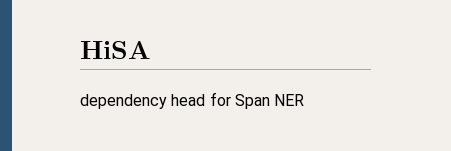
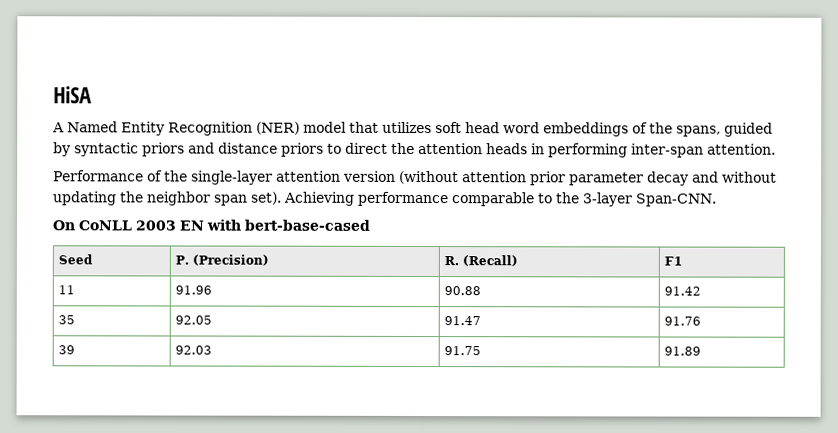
- dependency head for Span NER
+ A Named Entity Recognition (NER) model that utilizes soft head word embeddings of the spans, guided by syntactic priors and distance priors to direct the attention heads in performing inter-span attention.
+ Performance of the single-layer attention version (without attention prior parameter decay and without updating the neighbor span set). Achieving performance comparable to the 3-layer Span-CNN.
+ On CoNLL 2003 EN with bert-base-cased
+ Seed | P. (Precision) | R. (Recall) | F1
+ 11 | 91.96 | 90.88 | 91.42
+ 35 | 92.05 | 91.47 | 91.76
+ 39 | 92.03 | 91.75 | 91.89

